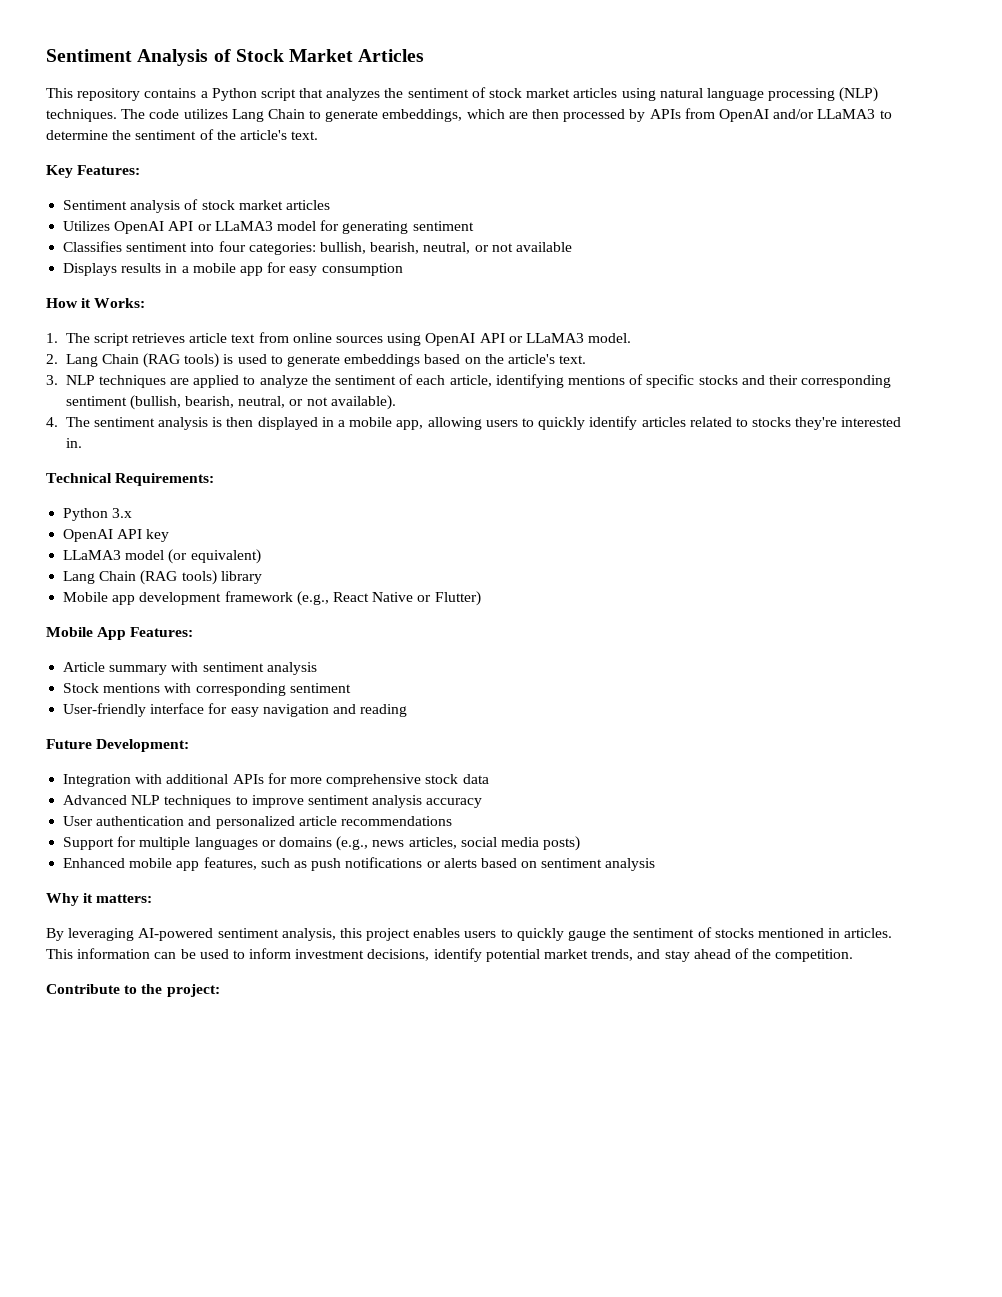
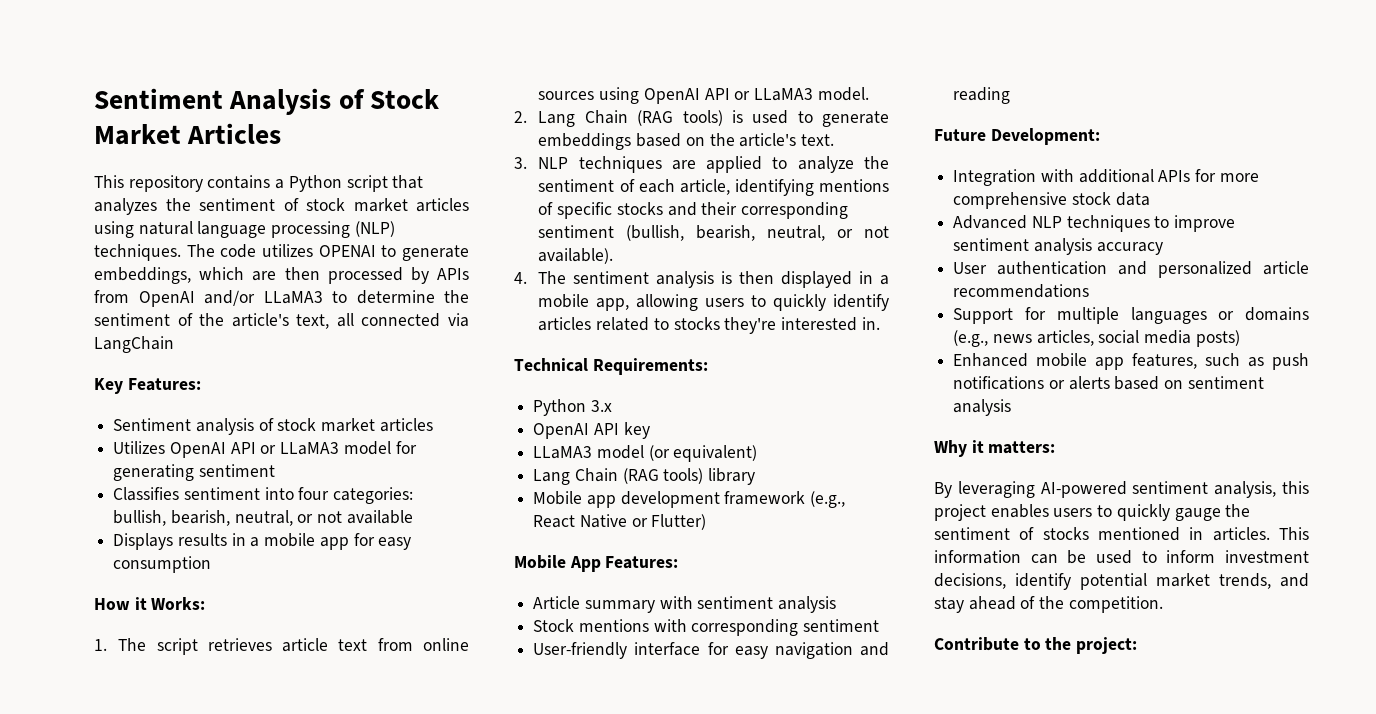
- The code utilizes Lang Chain to generate embeddings, which are then processed by APIs from OpenAI and/or LLaMA3 to determine the sentiment of the article's text.
+ The code utilizes OPENAI to generate embeddings, which are then processed by APIs from OpenAI and/or LLaMA3 to determine the sentiment of the article's text, all connected via LangChain

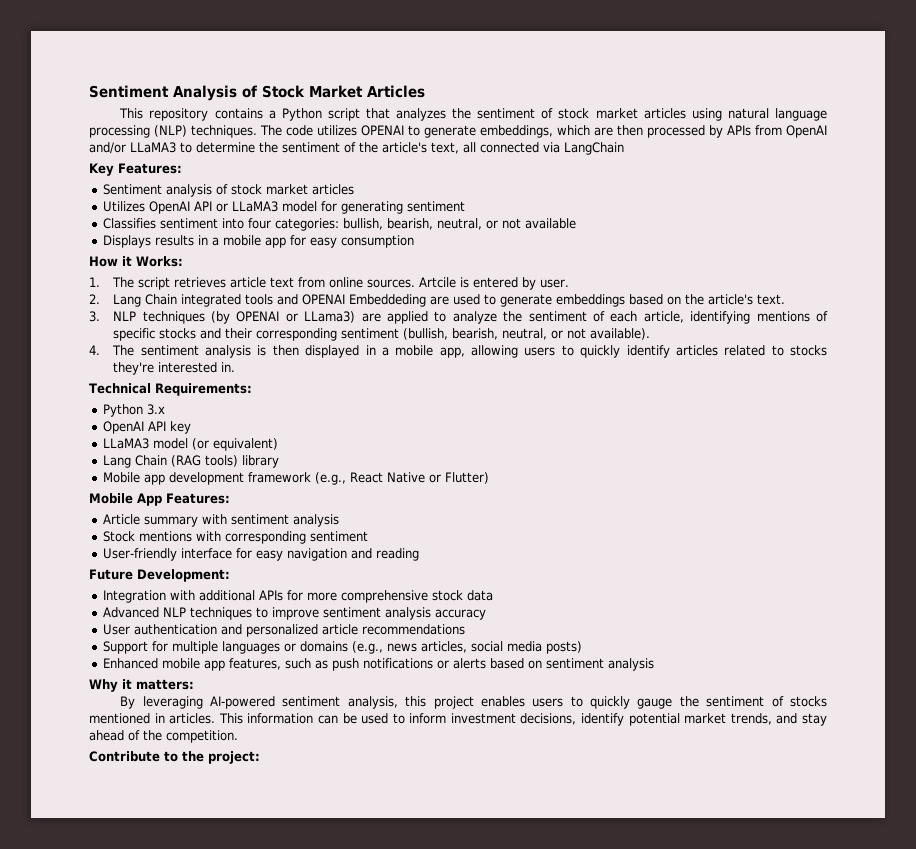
- 1. The script retrieves article text from online sources using OpenAI API or LLaMA3 model.
- 2. Lang Chain (RAG tools) is used to generate embeddings based on the article's text.
+ 1. The script retrieves article text from online sources. Artcile is entered by user.
+ 2. Lang Chain integrated tools and OPENAI Embeddeding are used to generate embeddings based on the article's text.
- 3. NLP techniques are applied to analyze the sentiment of each article, identifying mentions of specific stocks and their corresponding sentiment (bullish, bearish, neutral, or not available).
+ 3. NLP techniques (by OPENAI or LLama3) are applied to analyze the sentiment of each article, identifying mentions of specific stocks and their corresponding sentiment (bullish, bearish, neutral, or not available).

